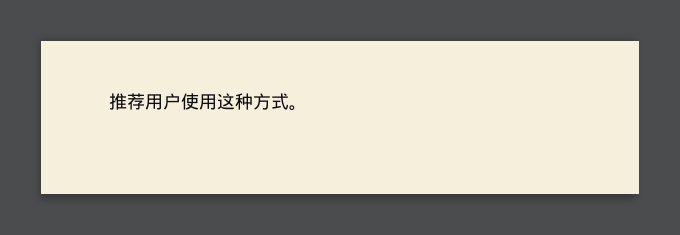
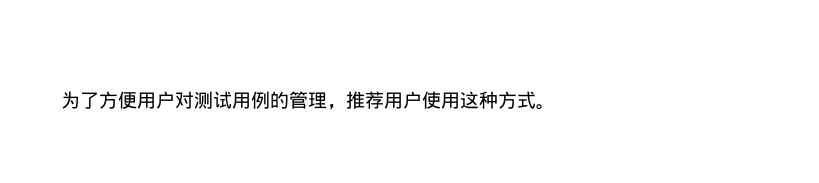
- 推荐用户使用这种方式。
+ 为了方便用户对测试用例的管理，推荐用户使用这种方式。

